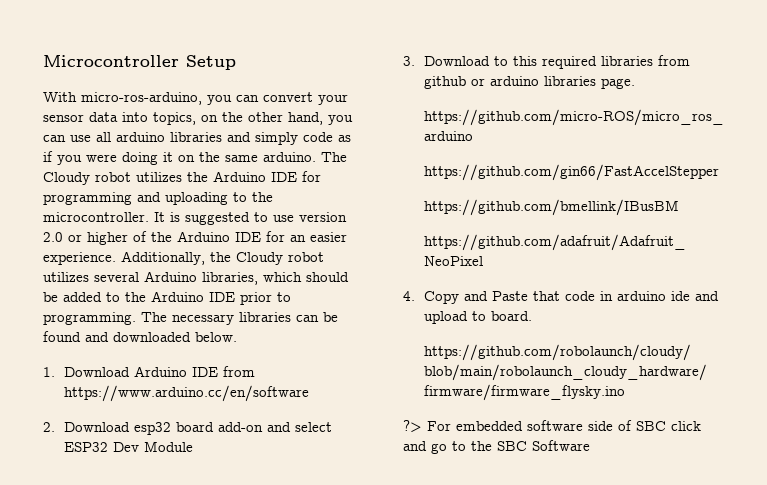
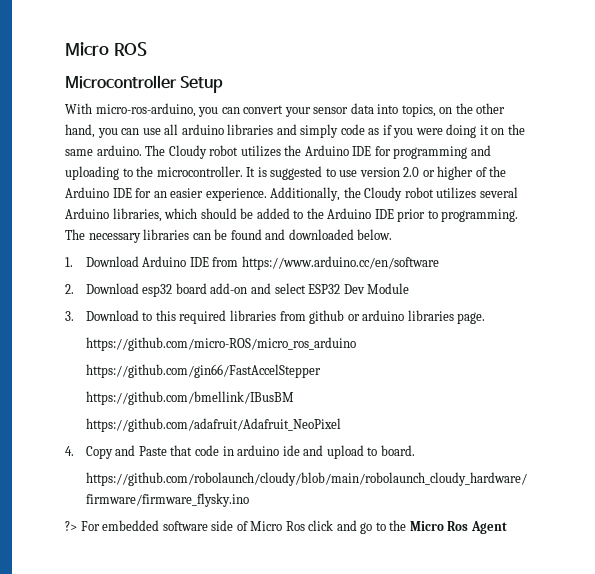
+ Micro ROS
- ?> For embedded software side of SBC click and go to the SBC Software
+ ?> For embedded software side of Micro Ros click and go to the Micro Ros Agent

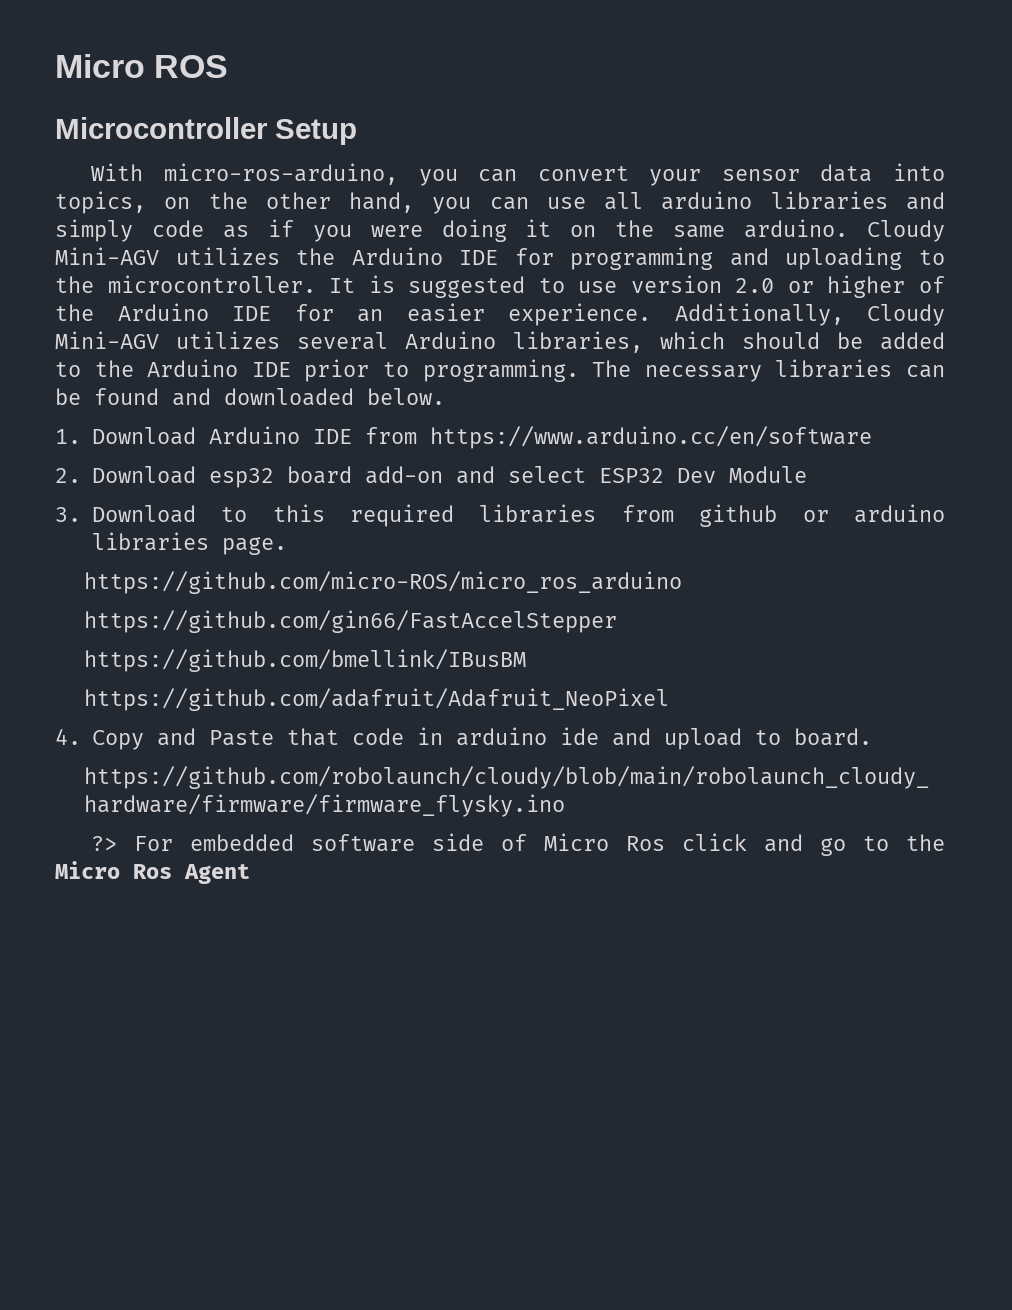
- The Cloudy robot utilizes the Arduino IDE for programming and uploading to the microcontroller.
+ Cloudy Mini-AGV utilizes the Arduino IDE for programming and uploading to the microcontroller.
- Additionally, the Cloudy robot utilizes several Arduino libraries, which should be added to the Arduino IDE prior to programming.
+ Additionally, Cloudy Mini-AGV utilizes several Arduino libraries, which should be added to the Arduino IDE prior to programming.

